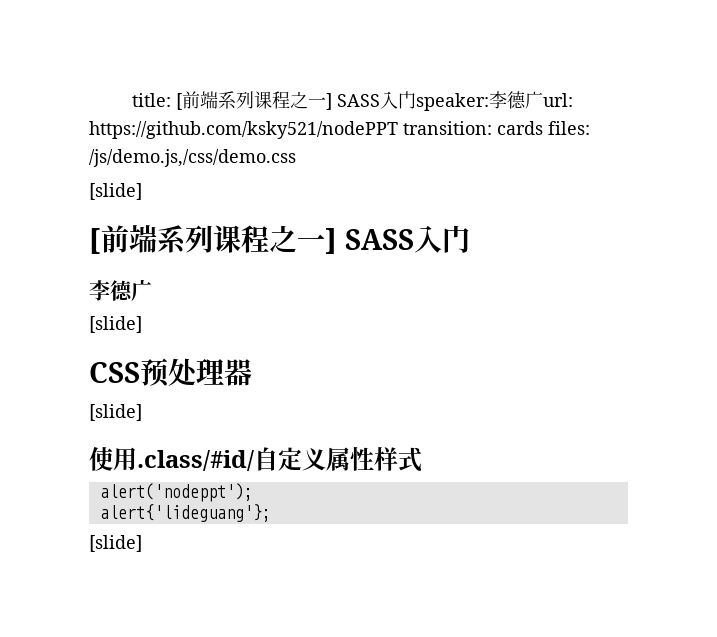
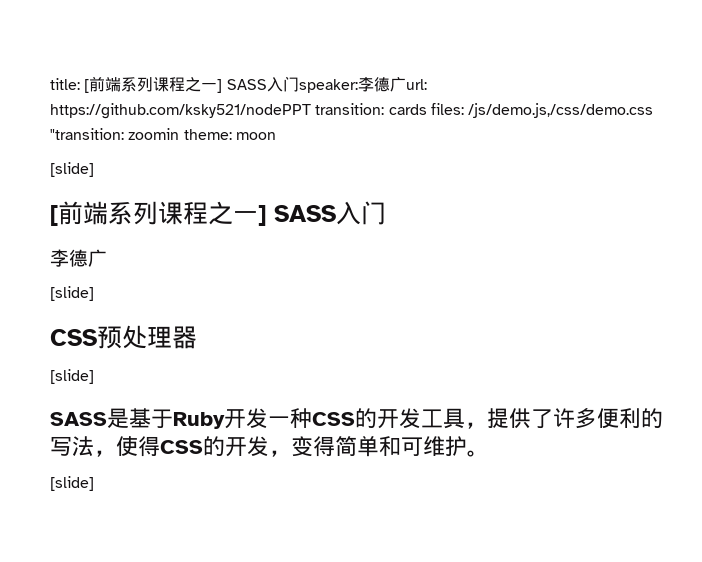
- title: [前端系列课程之一] SASS入门speaker:李德广url: https://github.com/ksky521/nodePPT transition: cards files: /js/demo.js,/css/demo.css
+ title: [前端系列课程之一] SASS入门speaker:李德广url: https://github.com/ksky521/nodePPT transition: cards files: /js/demo.js,/css/demo.css "transition: zoomin theme: moon
- 使用.class/#id/自定义属性样式
- alert('nodeppt');
- alert{'lideguang'};
+ SASS是基于Ruby开发一种CSS的开发工具，提供了许多便利的写法，使得CSS的开发，变得简单和可维护。

